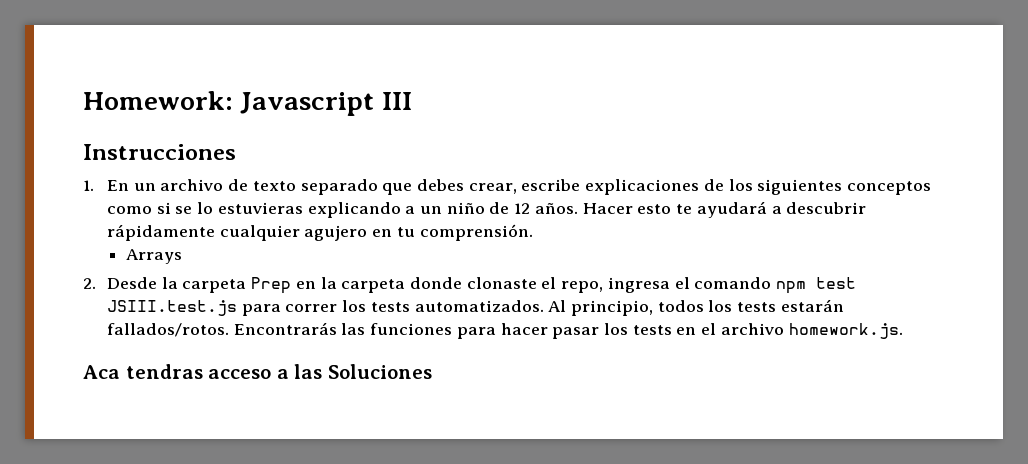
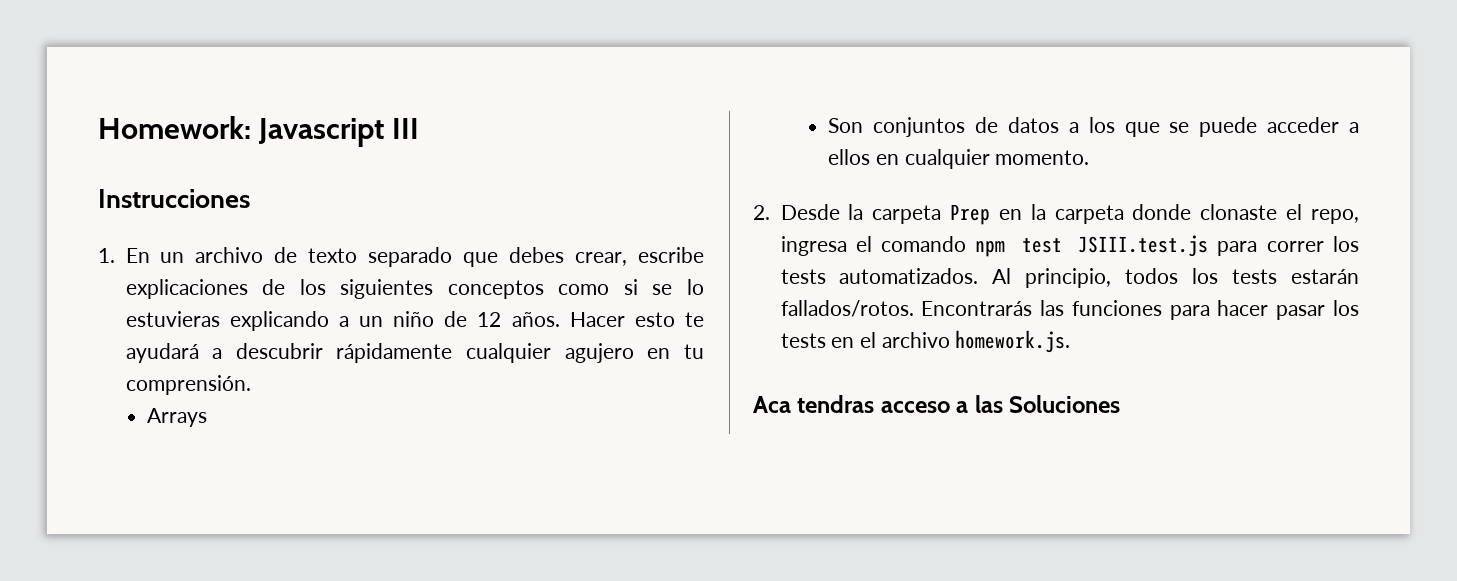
+ Son conjuntos de datos a los que se puede acceder a ellos en cualquier momento.

